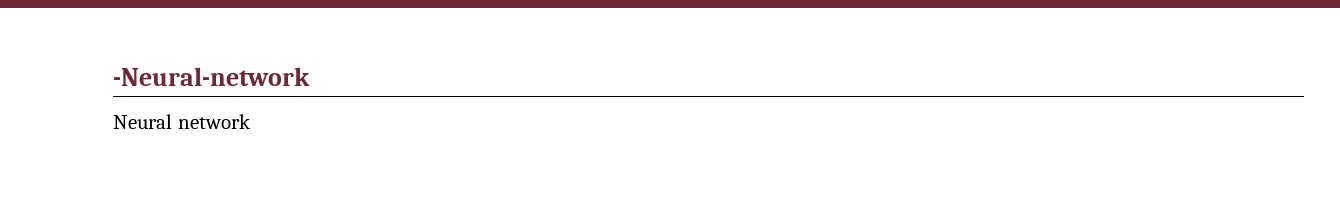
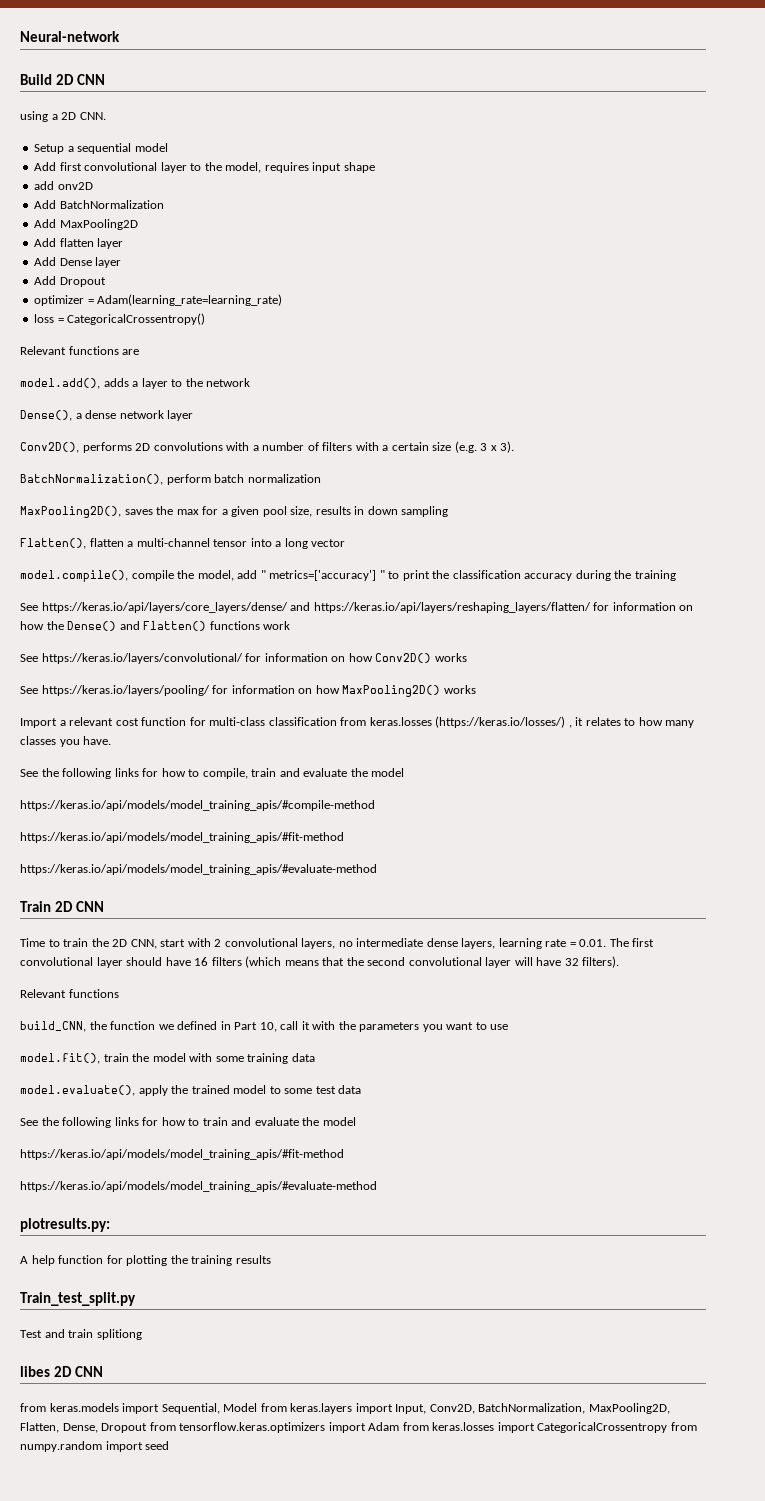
- -Neural-network
- Neural network
+ Neural-network
+ Build 2D CNN
+ using a 2D CNN.
+ Setup a sequential model
+ Add first convolutional layer to the model, requires input shape
+ add onv2D
+ Add BatchNormalization
+ Add MaxPooling2D
+ Add flatten layer
+ Add Dense layer
+ Add Dropout
+ optimizer = Adam(learning_rate=learning_rate)
+ loss = CategoricalCrossentropy()
+ Relevant functions are
+ model.add(), adds a layer to the network
+ Dense(), a dense network layer
+ Conv2D(), performs 2D convolutions with a number of filters with a certain size (e.g. 3 x 3).
+ BatchNormalization(), perform batch normalization
+ MaxPooling2D(), saves the max for a given pool size, results in down sampling
+ Flatten(), flatten a multi-channel tensor into a long vector
+ model.compile(), compile the model, add " metrics=['accuracy'] " to print the classification accuracy during the training
+ See https://keras.io/api/layers/core_layers/dense/ and https://keras.io/api/layers/reshaping_layers/flatten/ for information on how the Dense() and Flatten() functions work
+ See https://keras.io/layers/convolutional/ for information on how Conv2D() works
+ See https://keras.io/layers/pooling/ for information on how MaxPooling2D() works
+ Import a relevant cost function for multi-class classification from keras.losses (https://keras.io/losses/) , it relates to how many classes you have.
+ See the following links for how to compile, train and evaluate the model
+ https://keras.io/api/models/model_training_apis/#compile-method
+ https://keras.io/api/models/model_training_apis/#fit-method
+ https://keras.io/api/models/model_training_apis/#evaluate-method
+ Train 2D CNN
+ Time to train the 2D CNN, start with 2 convolutional layers, no intermediate dense layers, learning rate = 0.01. The first convolutional layer should have 16 filters (which means that the second convolutional layer will have 32 filters).
+ Relevant functions
+ build_CNN, the function we defined in Part 10, call it with the parameters you want to use
+ model.fit(), train the model with some training data
+ model.evaluate(), apply the trained model to some test data
+ See the following links for how to train and evaluate the model
+ https://keras.io/api/models/model_training_apis/#fit-method
+ https://keras.io/api/models/model_training_apis/#evaluate-method
+ plotresults.py:
+ A help function for plotting the training results
+ Train_test_split.py
+ Test and train splitiong
+ libes 2D CNN
+ from keras.models import Sequential, Model from keras.layers import Input, Conv2D, BatchNormalization, MaxPooling2D, Flatten, Dense, Dropout from tensorflow.keras.optimizers import Adam from keras.losses import CategoricalCrossentropy from numpy.random import seed

